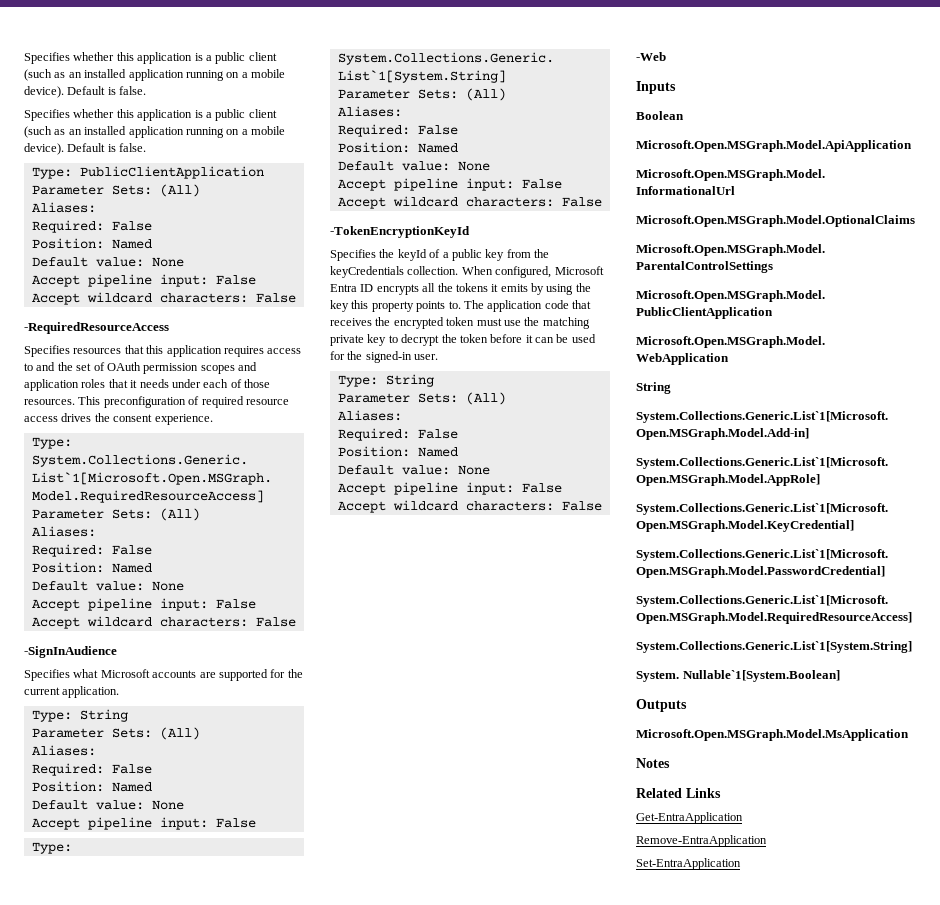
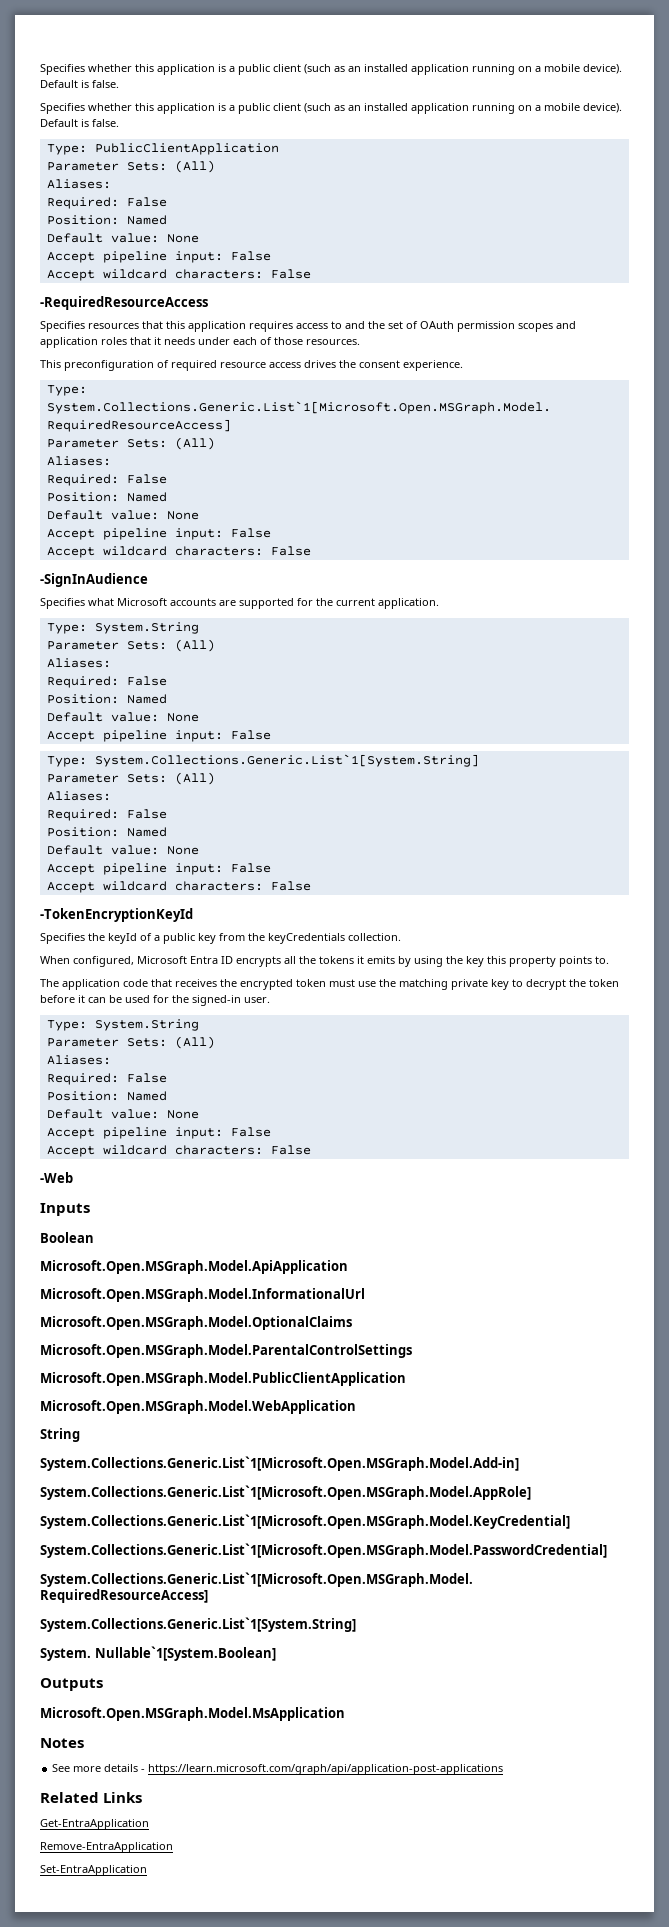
- Specifies resources that this application requires access to and the set of OAuth permission scopes and application roles that it needs under each of those resources. This preconfiguration of required resource access drives the consent experience.
+ Specifies resources that this application requires access to and the set of OAuth permission scopes and application roles that it needs under each of those resources.
+ This preconfiguration of required resource access drives the consent experience.
  Specifies what Microsoft accounts are supported for the current application.
- Type: String
+ Type: System.String
- Specifies the keyId of a public key from the keyCredentials collection. When configured, Microsoft Entra ID encrypts all the tokens it emits by using the key this property points to. The application code that receives the encrypted token must use the matching private key to decrypt the token before it can be used for the signed-in user.
- Type: String
+ Specifies the keyId of a public key from the keyCredentials collection.
+ When configured, Microsoft Entra ID encrypts all the tokens it emits by using the key this property points to.
+ The application code that receives the encrypted token must use the matching private key to decrypt the token before it can be used for the signed-in user.
+ Type: System.String
+ See more details - https://learn.microsoft.com/graph/api/application-post-applications

